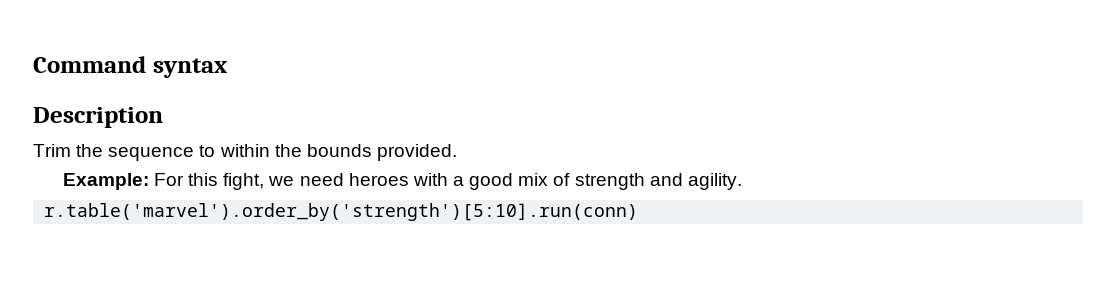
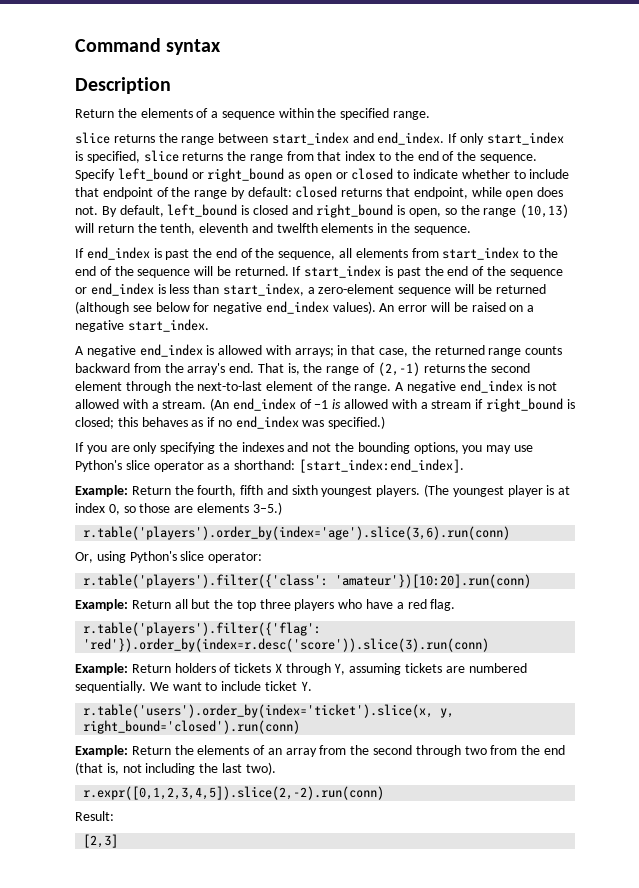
- Trim the sequence to within the bounds provided.
- Example: For this fight, we need heroes with a good mix of strength and agility.
- r.table('marvel').order_by('strength')[5:10].run(conn)
+ Return the elements of a sequence within the specified range.
+ slice returns the range between start_index and end_index. If only start_index is specified, slice returns the range from that index to the end of the sequence. Specify left_bound or right_bound as open or closed to indicate whether to include that endpoint of the range by default: closed returns that endpoint, while open does not. By default, left_bound is closed and right_bound is open, so the range (10,13) will return the tenth, eleventh and twelfth elements in the sequence.
+ If end_index is past the end of the sequence, all elements from start_index to the end of the sequence will be returned. If start_index is past the end of the sequence or end_index is less than start_index, a zero-element sequence will be returned (although see below for negative end_index values). An error will be raised on a negative start_index.
+ A negative end_index is allowed with arrays; in that case, the returned range counts backward from the array's end. That is, the range of (2,-1) returns the second element through the next-to-last element of the range. A negative end_index is not allowed with a stream. (An end_index of −1 is allowed with a stream if right_bound is closed; this behaves as if no end_index was specified.)
+ If you are only specifying the indexes and not the bounding options, you may use Python's slice operator as a shorthand: [start_index:end_index].
+ Example: Return the fourth, fifth and sixth youngest players. (The youngest player is at index 0, so those are elements 3–5.)
+ r.table('players').order_by(index='age').slice(3,6).run(conn)
+ Or, using Python's slice operator:
+ r.table('players').filter({'class': 'amateur'})[10:20].run(conn)
+ Example: Return all but the top three players who have a red flag.
+ r.table('players').filter({'flag': 'red'}).order_by(index=r.desc('score')).slice(3).run(conn)
+ Example: Return holders of tickets X through Y, assuming tickets are numbered sequentially. We want to include ticket Y.
+ r.table('users').order_by(index='ticket').slice(x, y, right_bound='closed').run(conn)
+ Example: Return the elements of an array from the second through two from the end (that is, not including the last two).
+ r.expr([0,1,2,3,4,5]).slice(2,-2).run(conn)
+ Result:
+ [2,3]

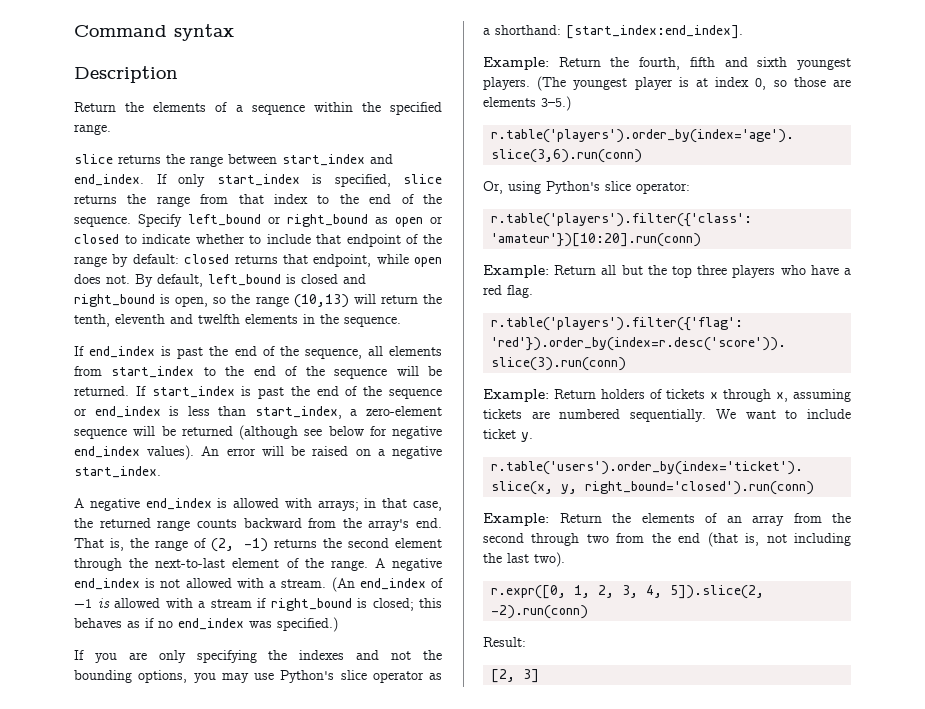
- That is, the range of (2,-1) returns the second element through the next-to-last element of the range.
+ That is, the range of (2, -1) returns the second element through the next-to-last element of the range.
- Example: Return holders of tickets X through Y, assuming tickets are numbered sequentially.
+ Example: Return holders of tickets x through x, assuming tickets are numbered sequentially.
- We want to include ticket Y.
+ We want to include ticket y.
- r.expr([0,1,2,3,4,5]).slice(2,-2).run(conn)
+ r.expr([0, 1, 2, 3, 4, 5]).slice(2, -2).run(conn)
- [2,3]
+ [2, 3]

